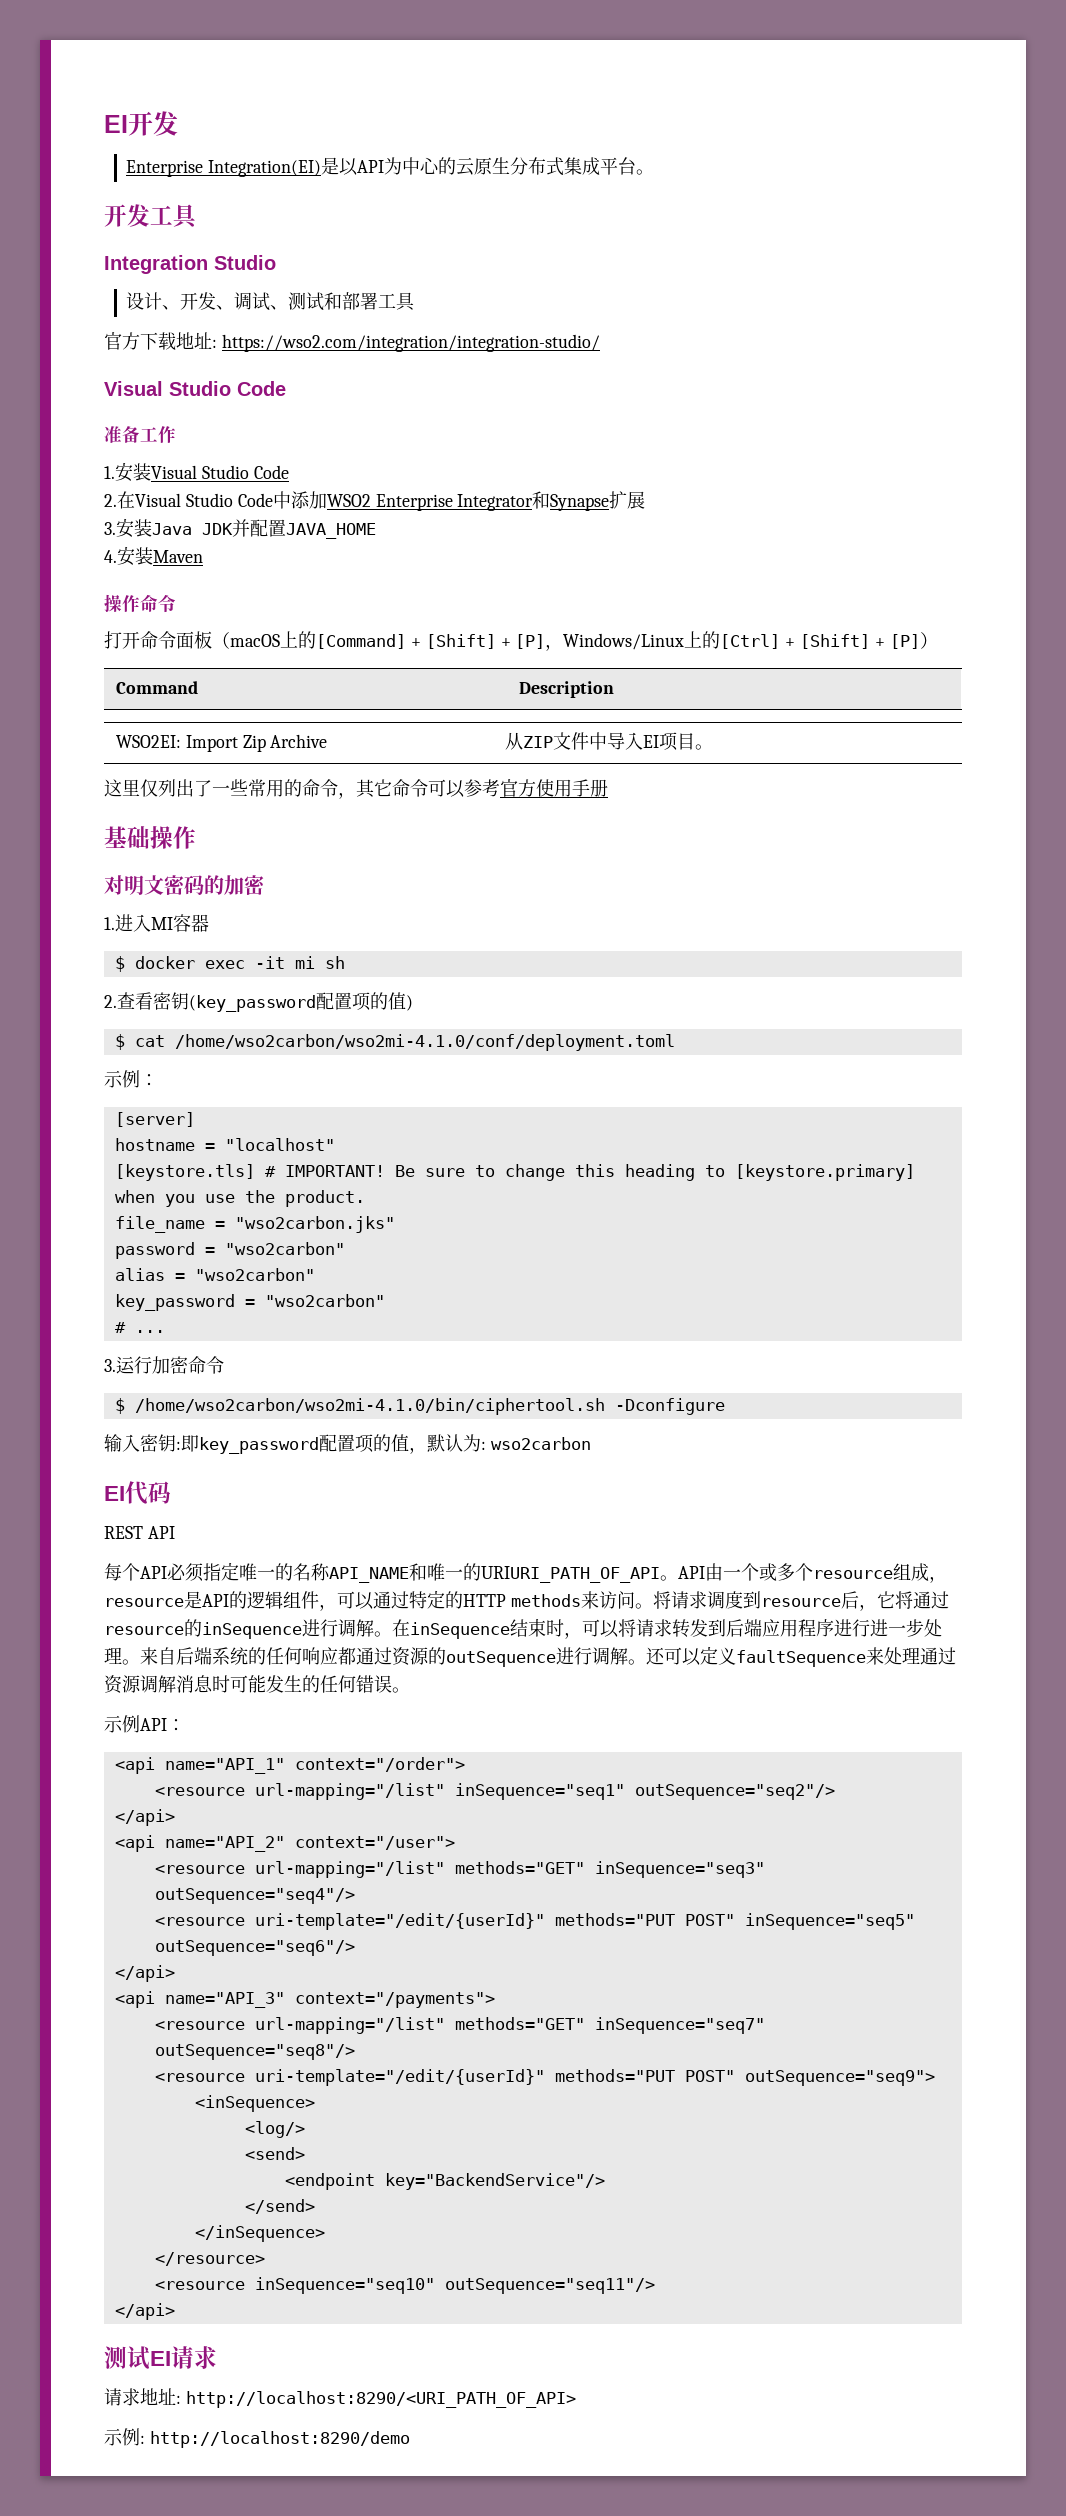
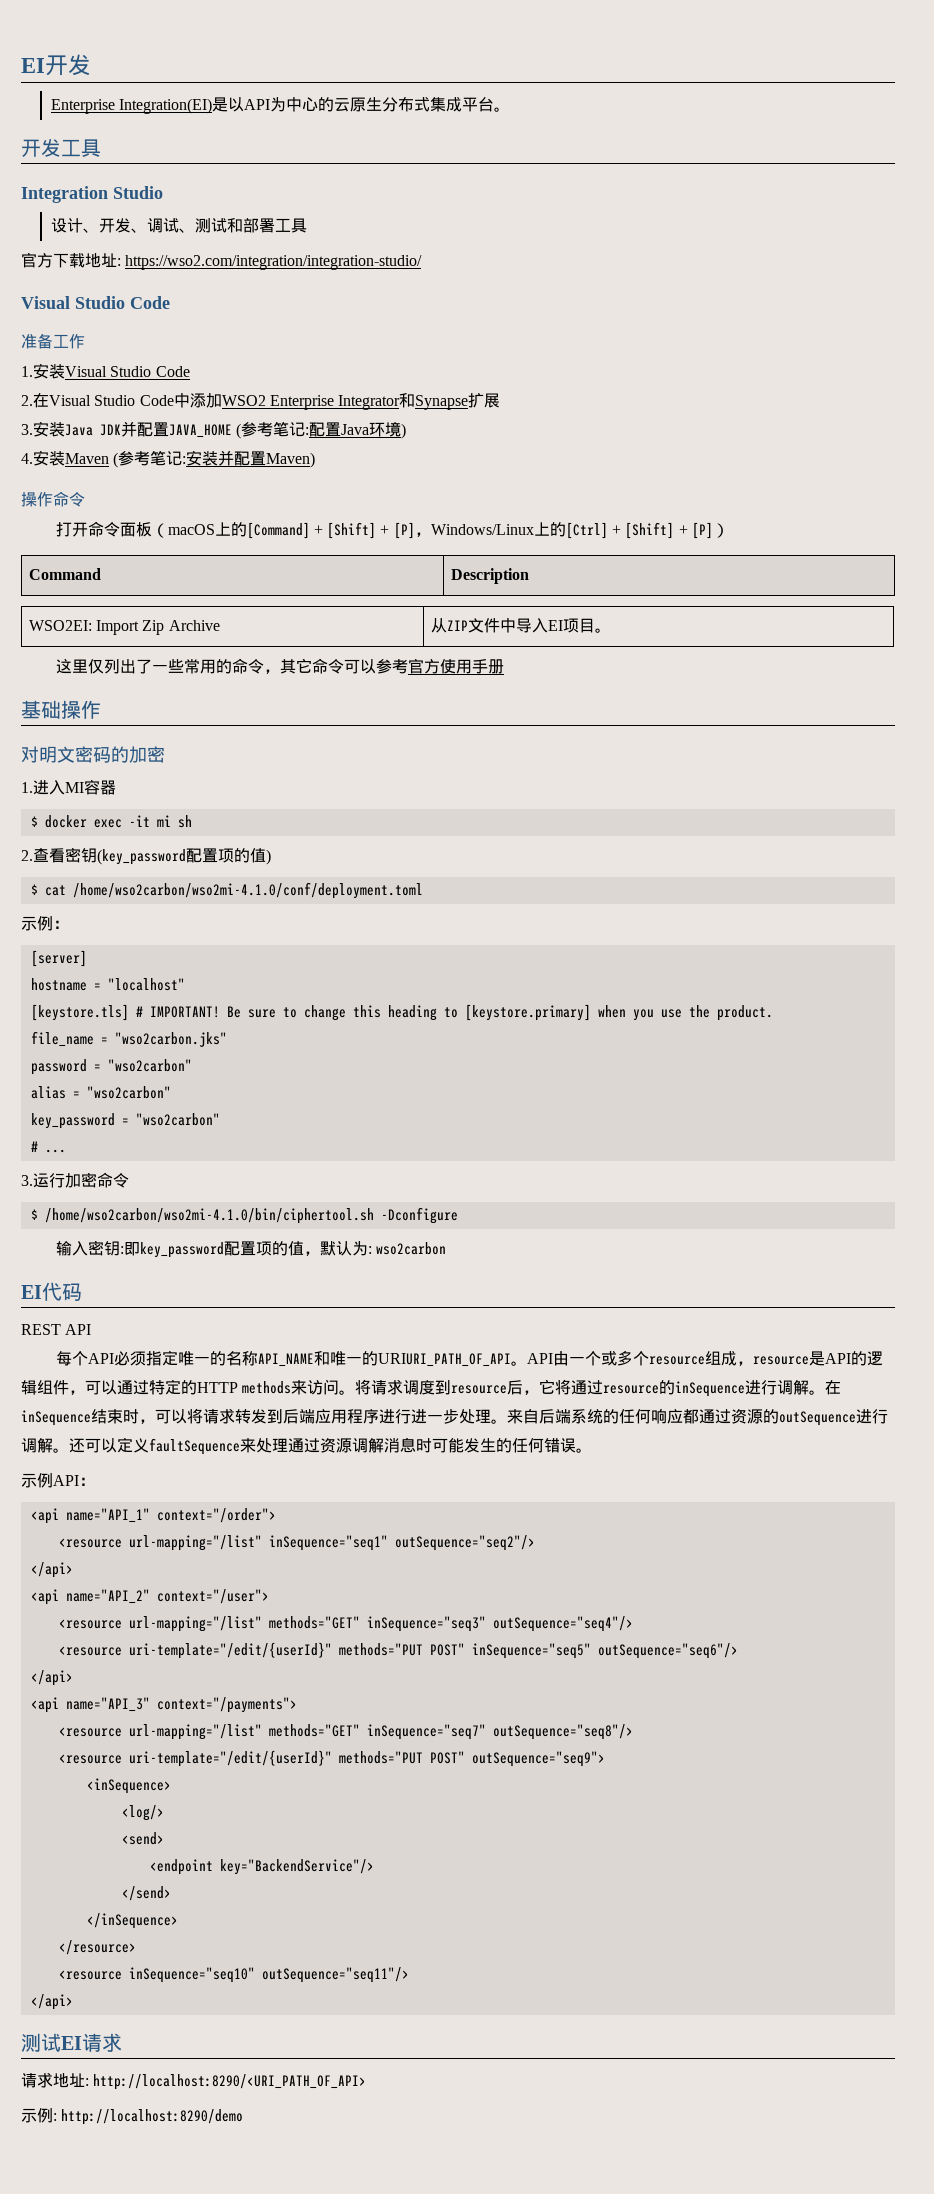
- 3.安装Java JDK并配置JAVA_HOME
- 4.安装Maven
+ 3.安装Java JDK并配置JAVA_HOME (参考笔记:配置Java环境)
+ 4.安装Maven (参考笔记:安装并配置Maven)

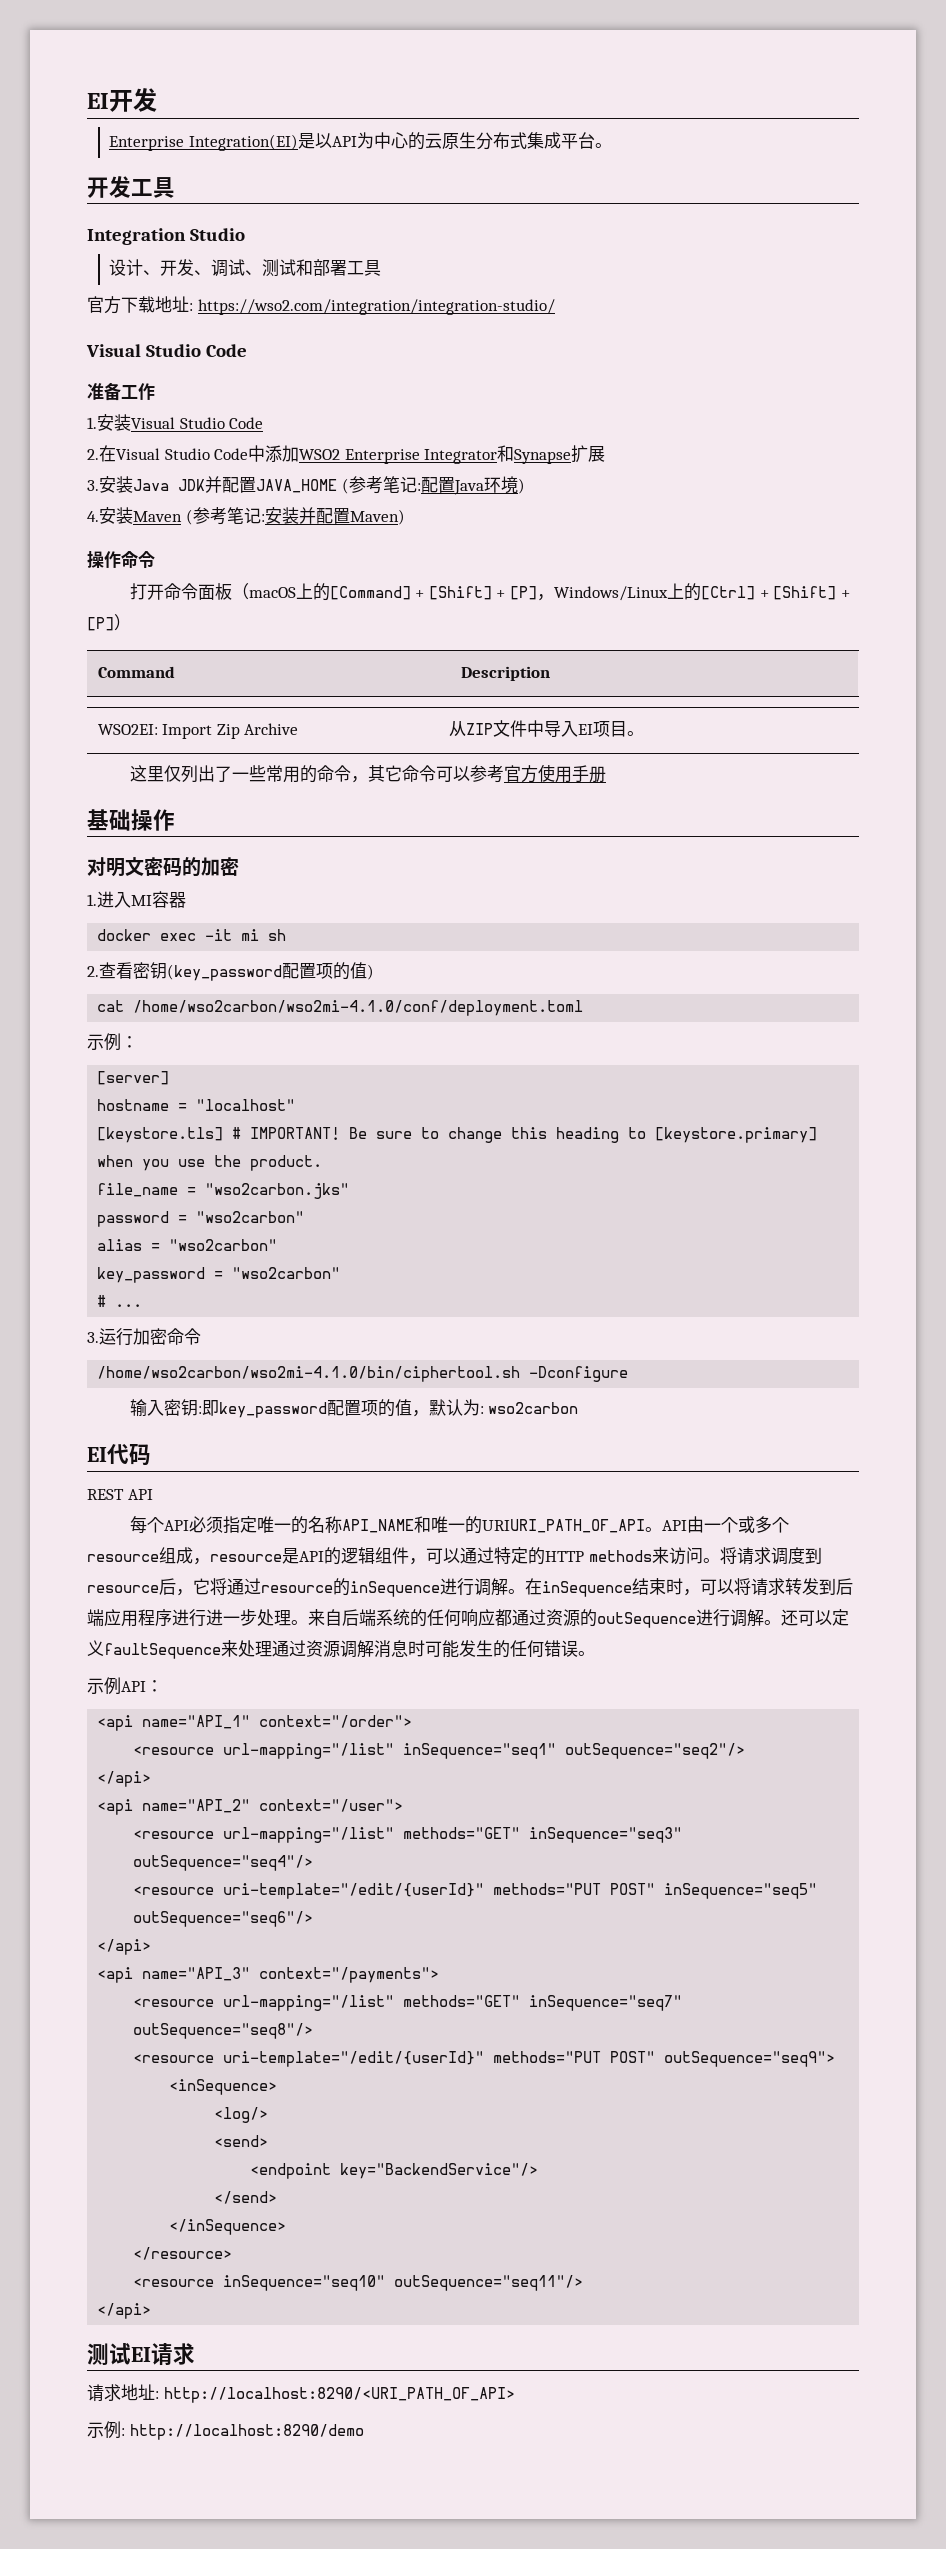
- $ docker exec -it mi sh
+ docker exec -it mi sh
- $ cat /home/wso2carbon/wso2mi-4.1.0/conf/deployment.toml
+ cat /home/wso2carbon/wso2mi-4.1.0/conf/deployment.toml
- $ /home/wso2carbon/wso2mi-4.1.0/bin/ciphertool.sh -Dconfigure
+ /home/wso2carbon/wso2mi-4.1.0/bin/ciphertool.sh -Dconfigure

